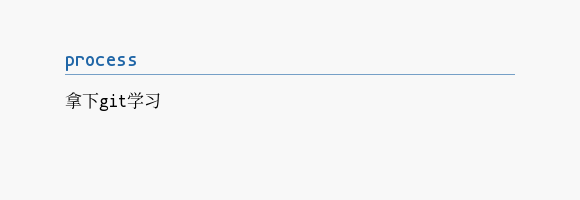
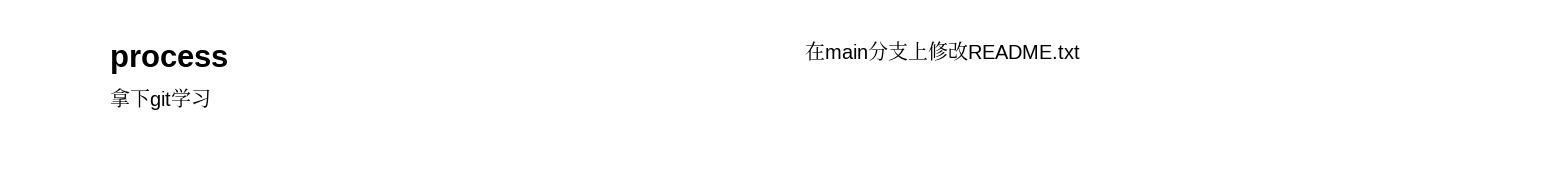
+ 在main分支上修改README.txt

